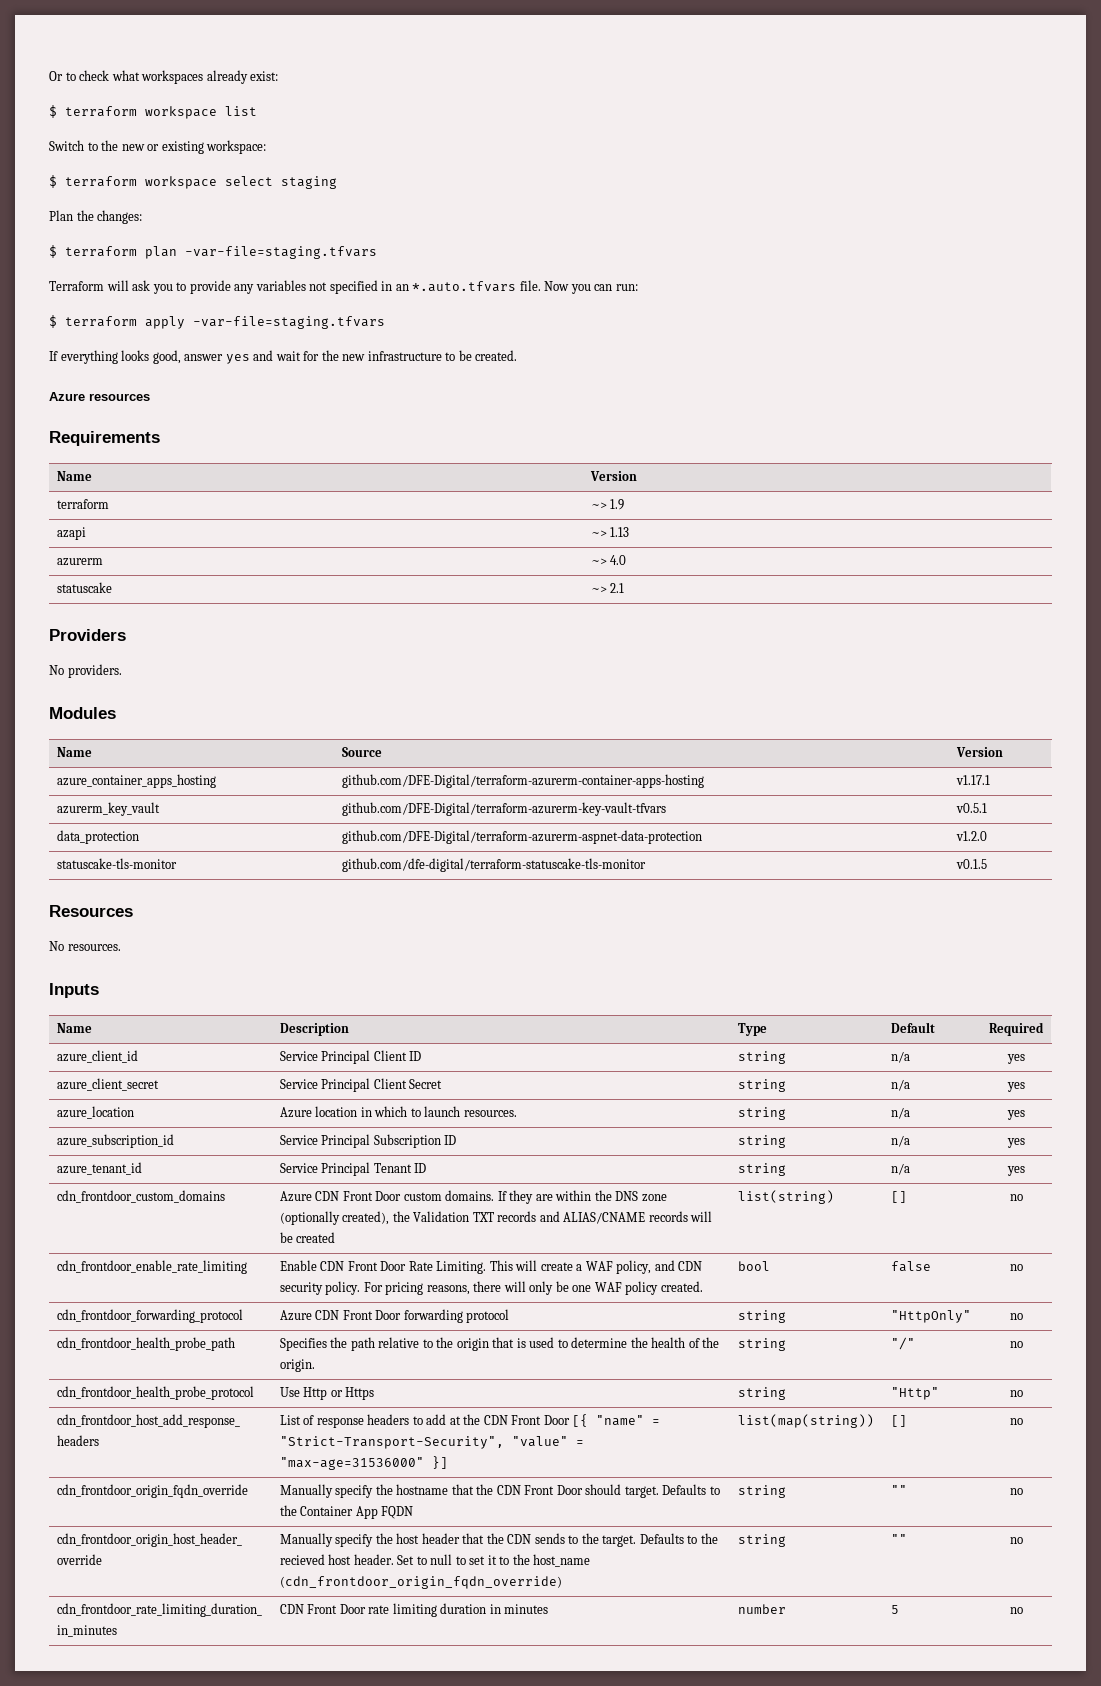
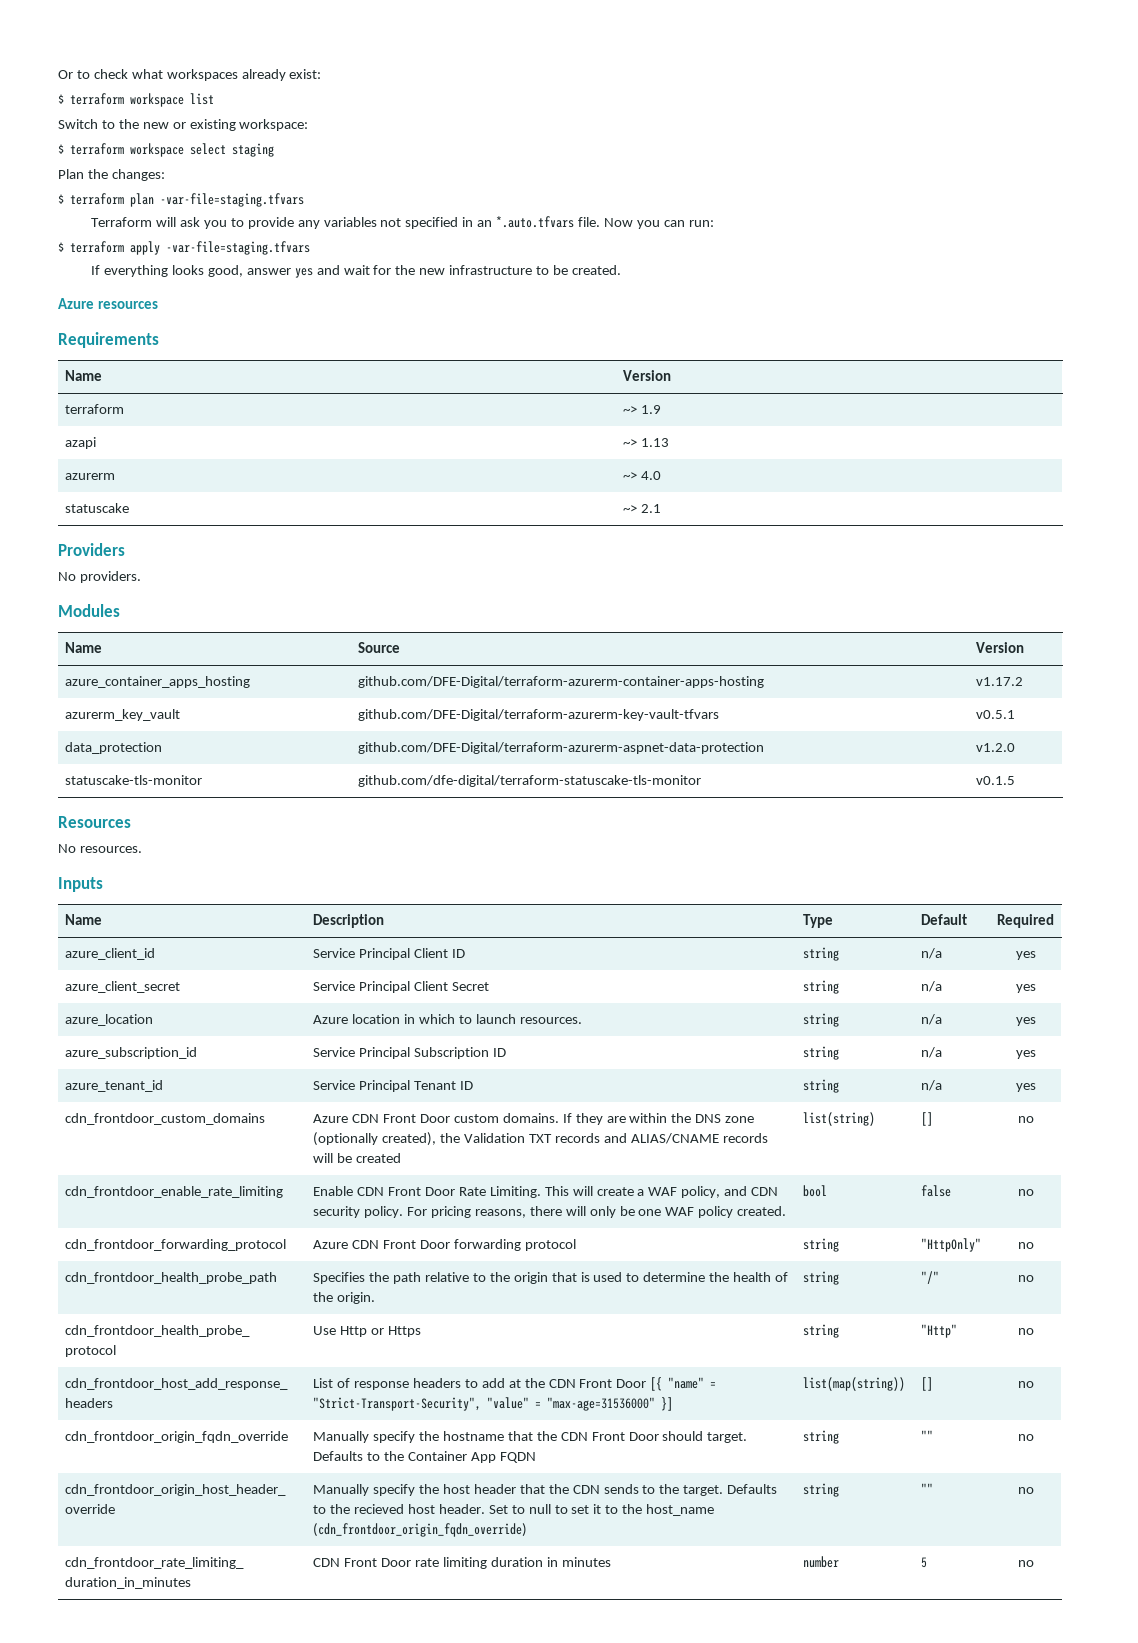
- azure_container_apps_hosting | github.com/DFE-Digital/terraform-azurerm-container-apps-hosting | v1.17.1
+ azure_container_apps_hosting | github.com/DFE-Digital/terraform-azurerm-container-apps-hosting | v1.17.2

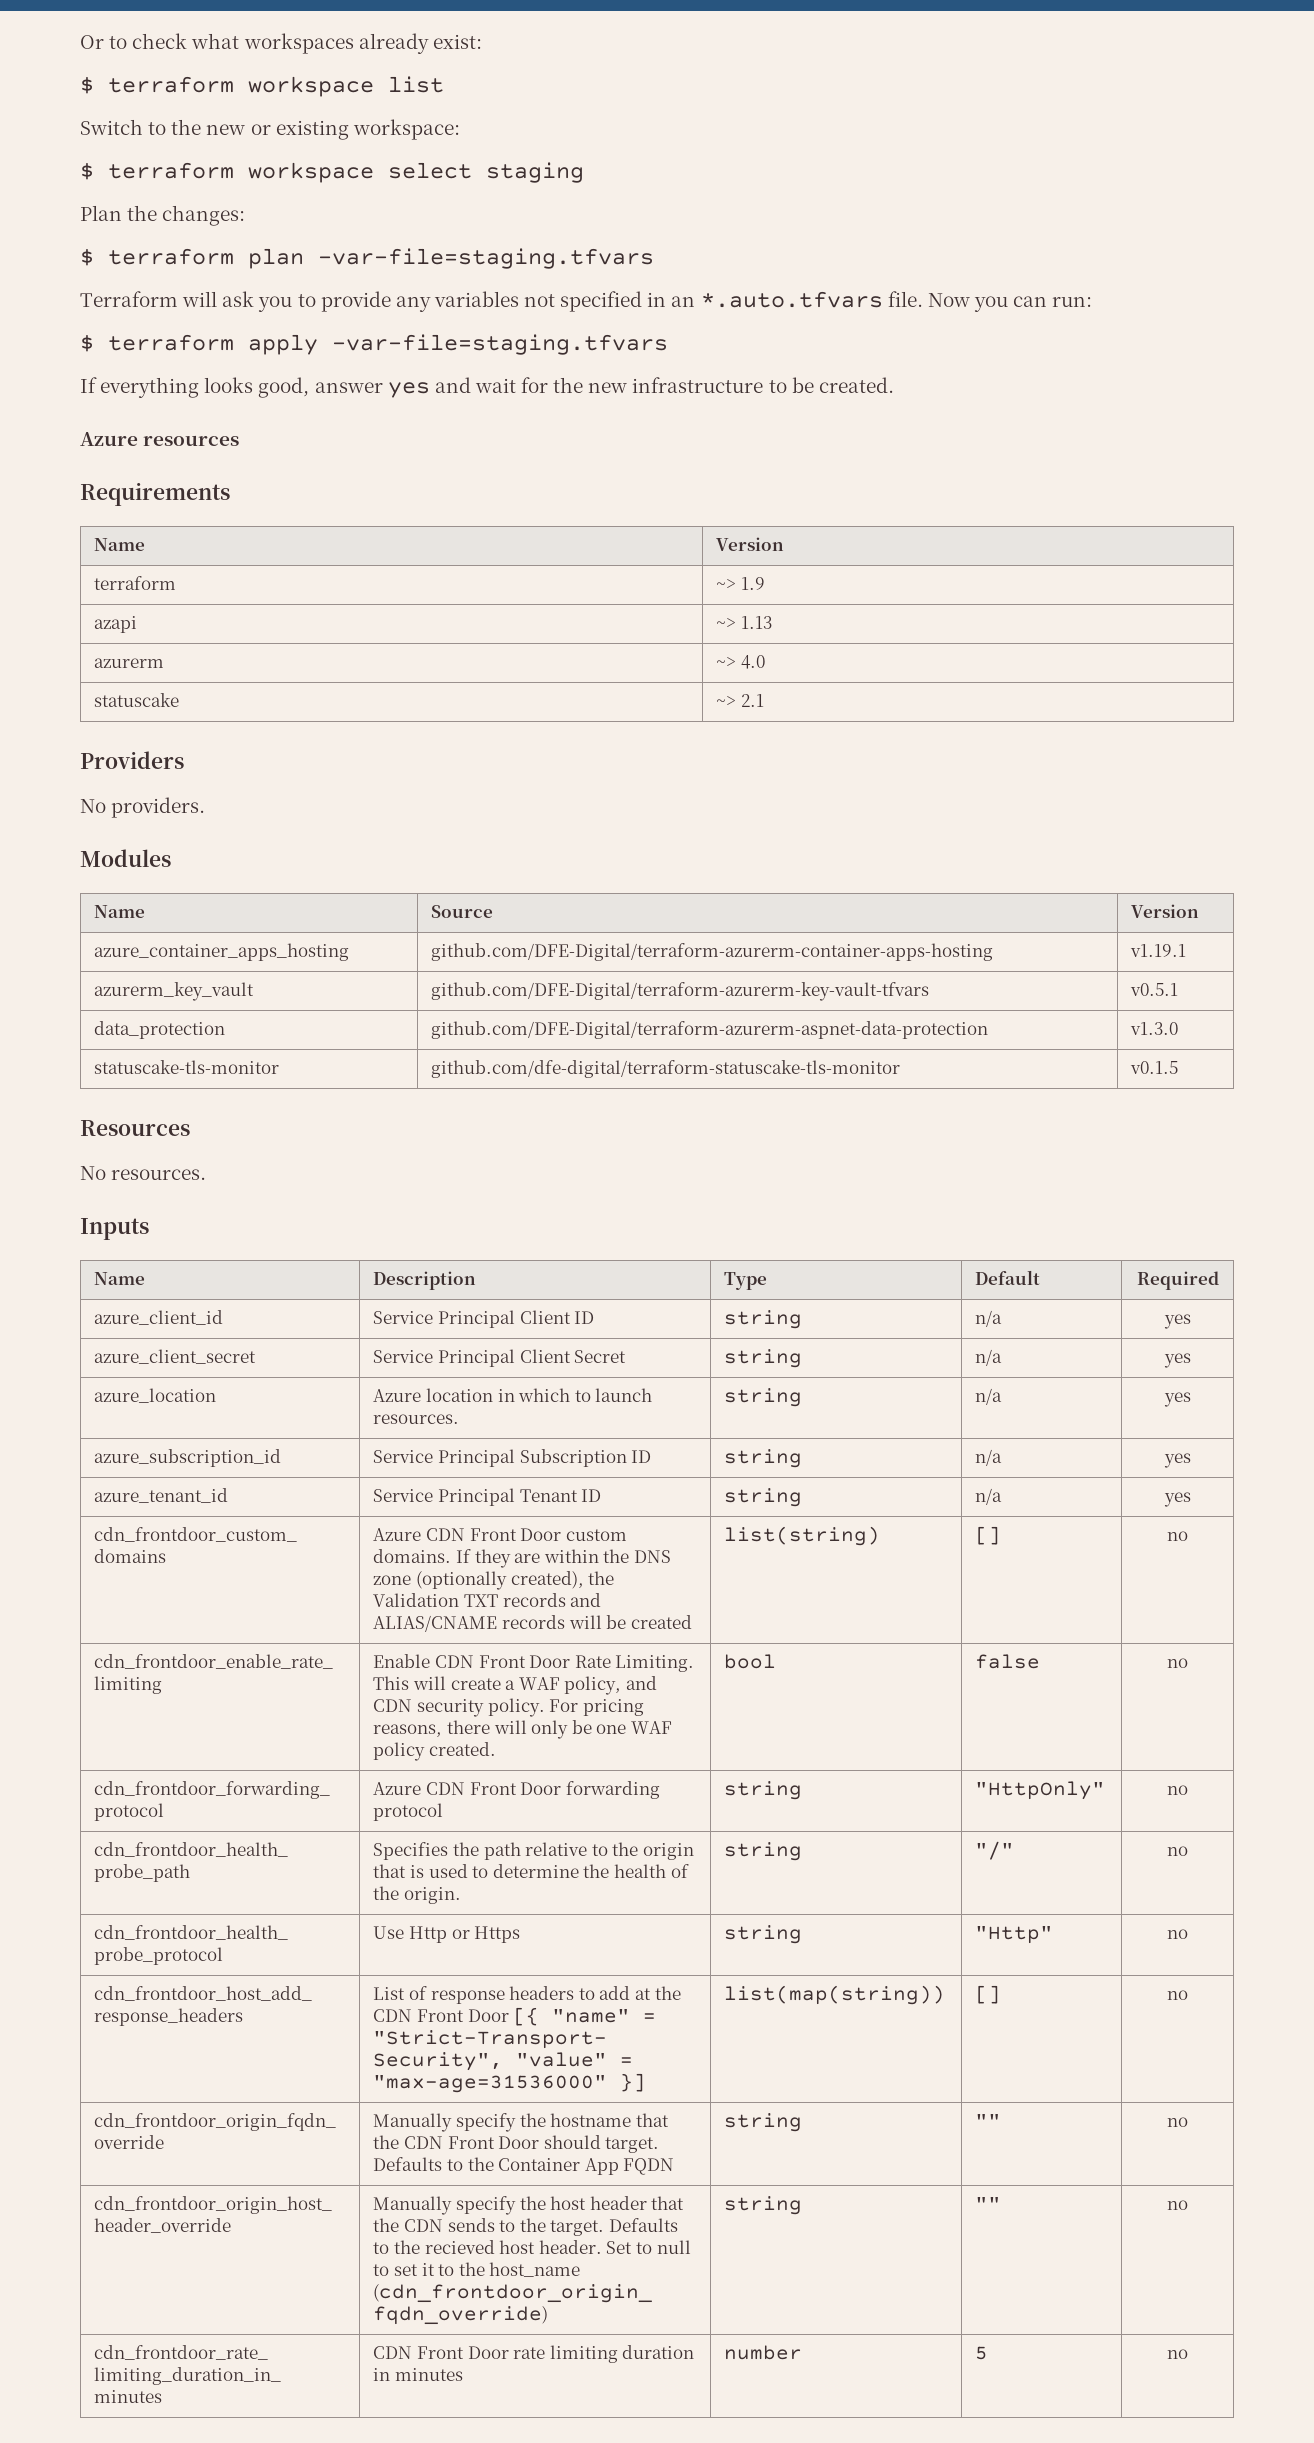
- azure_container_apps_hosting | github.com/DFE-Digital/terraform-azurerm-container-apps-hosting | v1.17.2
+ azure_container_apps_hosting | github.com/DFE-Digital/terraform-azurerm-container-apps-hosting | v1.19.1
- data_protection | github.com/DFE-Digital/terraform-azurerm-aspnet-data-protection | v1.2.0
+ data_protection | github.com/DFE-Digital/terraform-azurerm-aspnet-data-protection | v1.3.0

